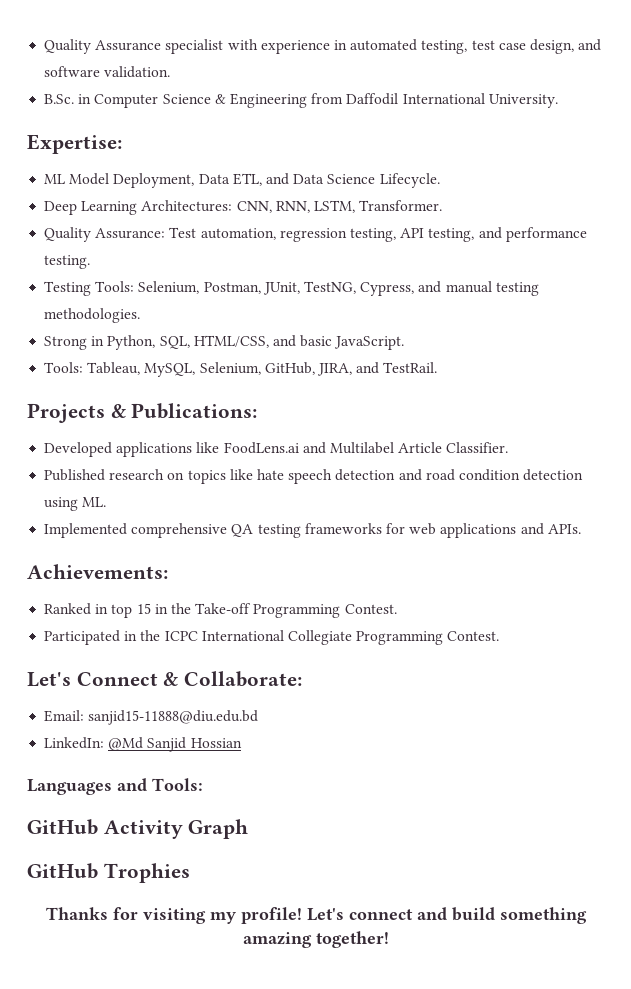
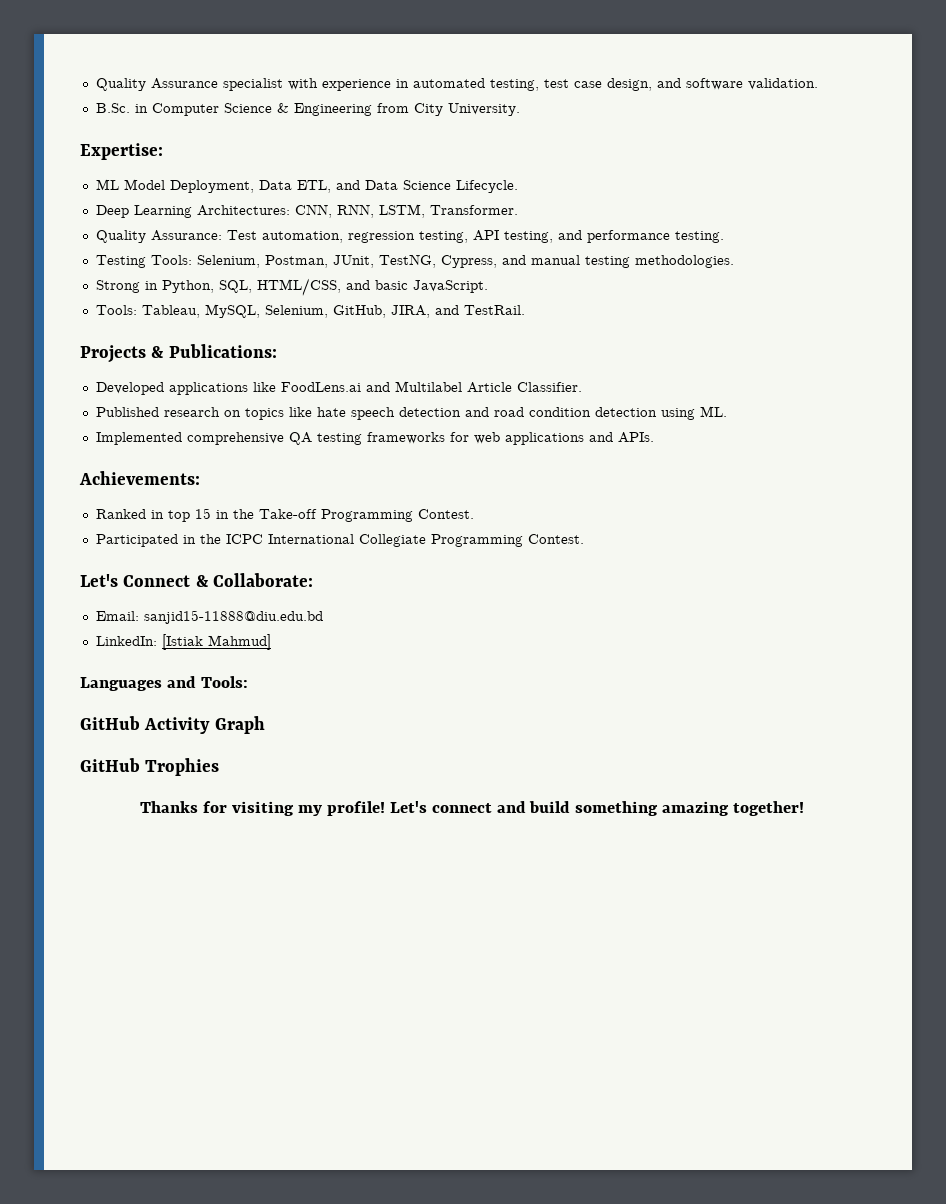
- B.Sc. in Computer Science & Engineering from Daffodil International University.
+ B.Sc. in Computer Science & Engineering from City University.
- LinkedIn: @Md Sanjid Hossian
+ LinkedIn: [Istiak Mahmud]

